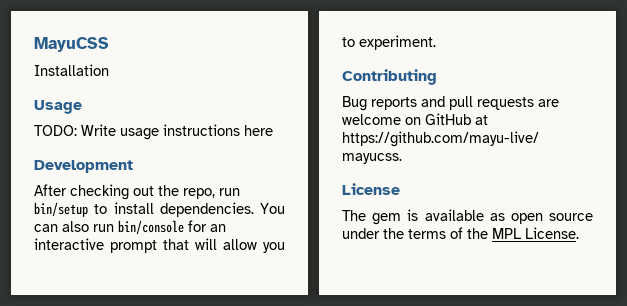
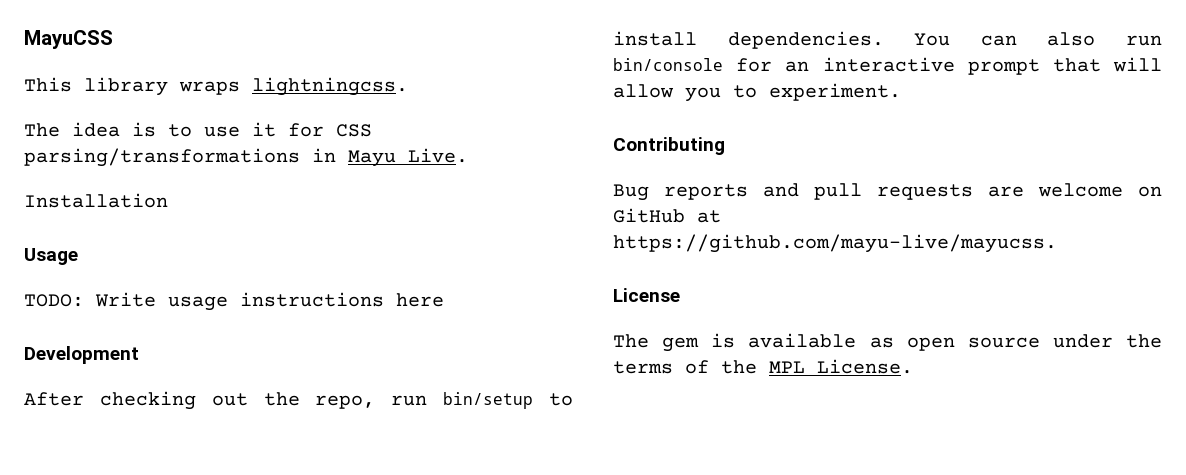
+ This library wraps lightningcss.
+ The idea is to use it for CSS parsing/transformations in Mayu Live.

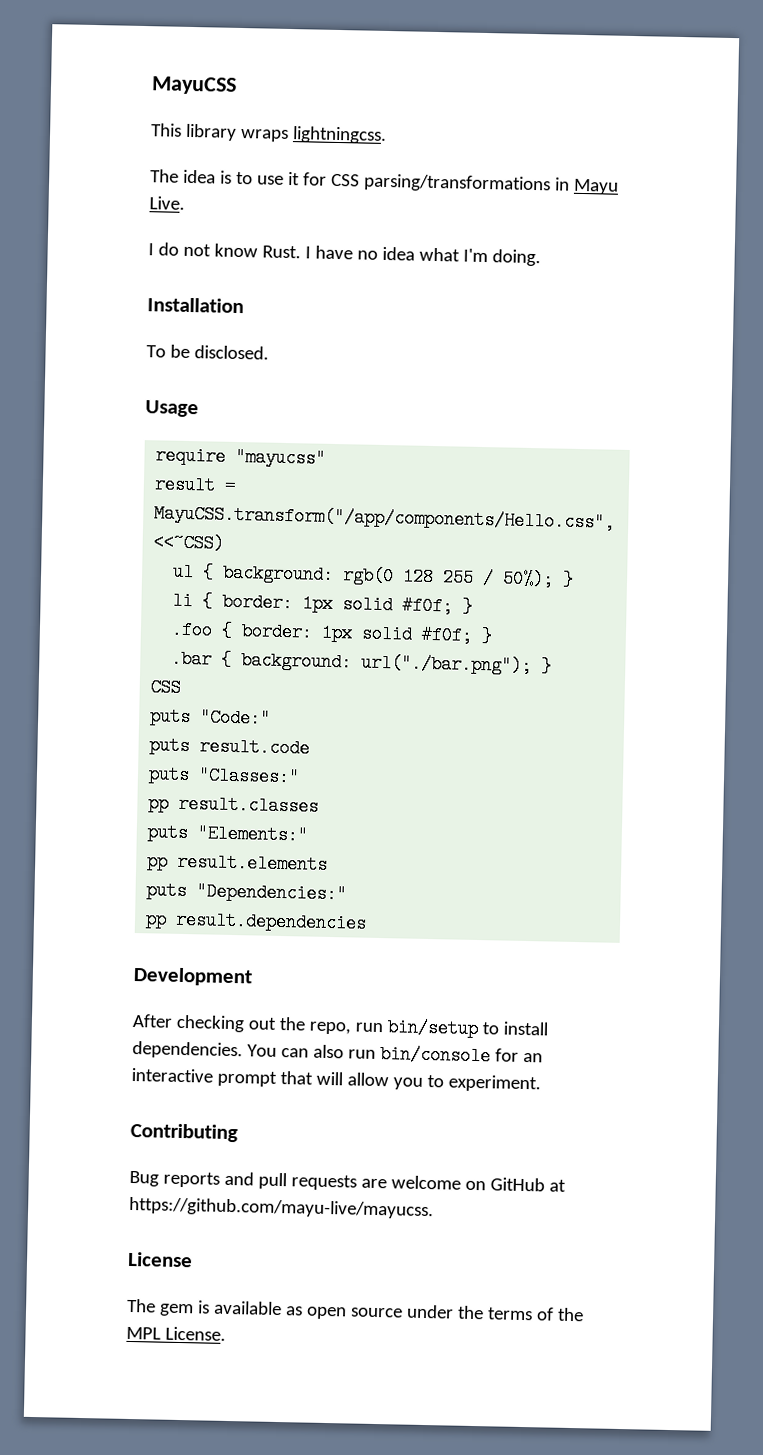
+ I do not know Rust. I have no idea what I'm doing.
  Installation
+ To be disclosed.
  Usage
- TODO: Write usage instructions here
+ require "mayucss"
+ result = MayuCSS.transform("/app/components/Hello.css", <<~CSS)
+ ul { background: rgb(0 128 255 / 50%); }
+ li { border: 1px solid #f0f; }
+ .foo { border: 1px solid #f0f; }
+ .bar { background: url("./bar.png"); }
+ CSS
+ puts "Code:"
+ puts result.code
+ puts "Classes:"
+ pp result.classes
+ puts "Elements:"
+ pp result.elements
+ puts "Dependencies:"
+ pp result.dependencies

